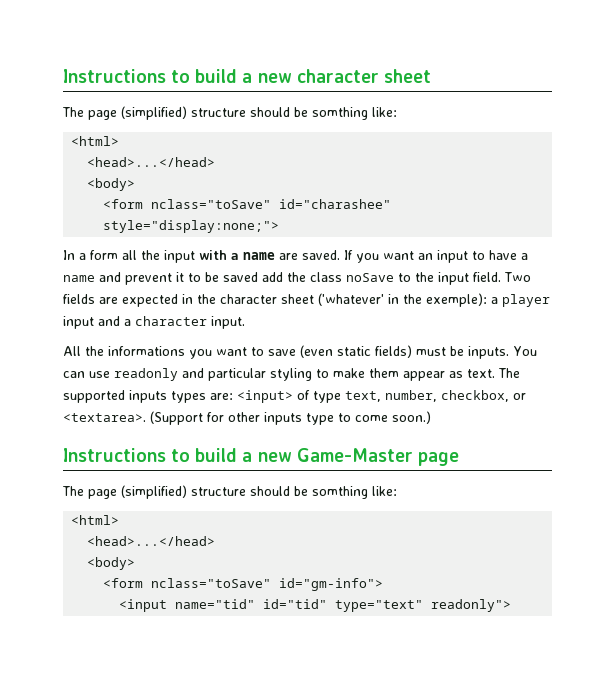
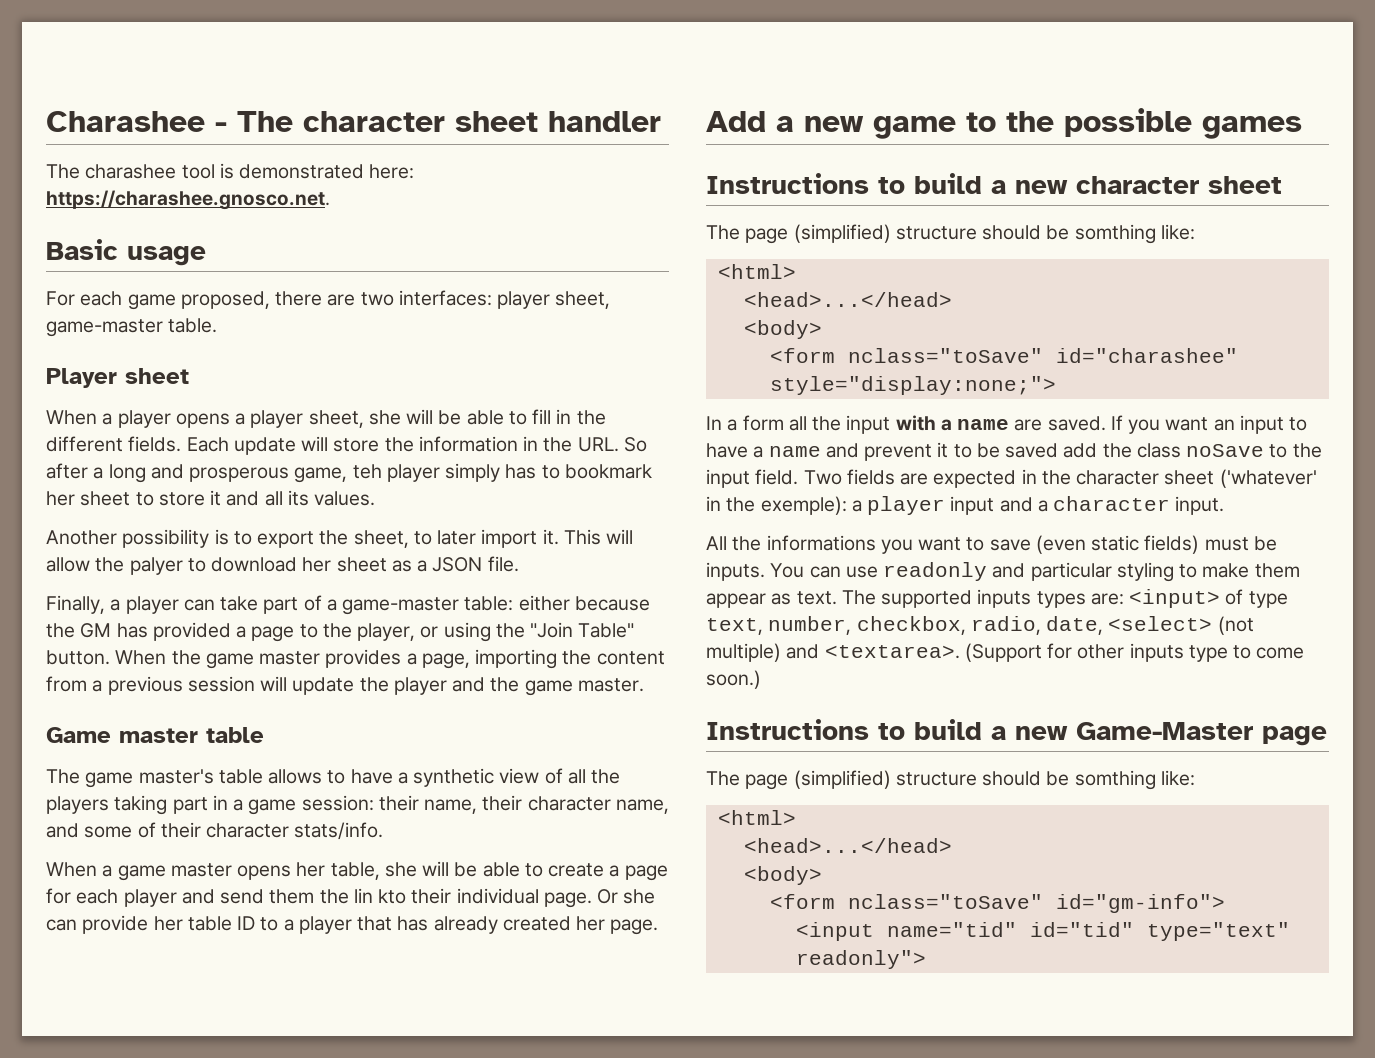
+ Charashee - The character sheet handler
+ The charashee tool is demonstrated here: https://charashee.gnosco.net.
+ Basic usage
+ For each game proposed, there are two interfaces: player sheet, game-master table.
+ Player sheet
+ When a player opens a player sheet, she will be able to fill in the different fields. Each update will store the information in the URL. So after a long and prosperous game, teh player simply has to bookmark her sheet to store it and all its values.
+ Another possibility is to export the sheet, to later import it. This will allow the palyer to download her sheet as a JSON file.
+ Finally, a player can take part of a game-master table: either because the GM has provided a page to the player, or using the "Join Table" button. When the game master provides a page, importing the content from a previous session will update the player and the game master.
+ Game master table
+ The game master's table allows to have a synthetic view of all the players taking part in a game session: their name, their character name, and some of their character stats/info.
+ When a game master opens her table, she will be able to create a page for each player and send them the lin kto their individual page. Or she can provide her table ID to a player that has already created her page.
+ Add a new game to the possible games
- The supported inputs types are: <input> of type text, number, checkbox, or <textarea>.
+ The supported inputs types are: <input> of type text, number, checkbox, radio, date, <select> (not multiple) and <textarea>.

